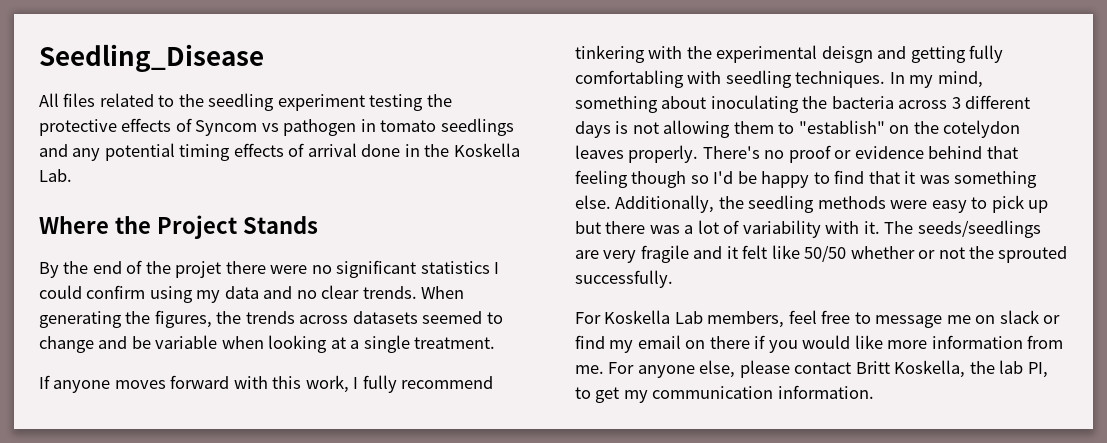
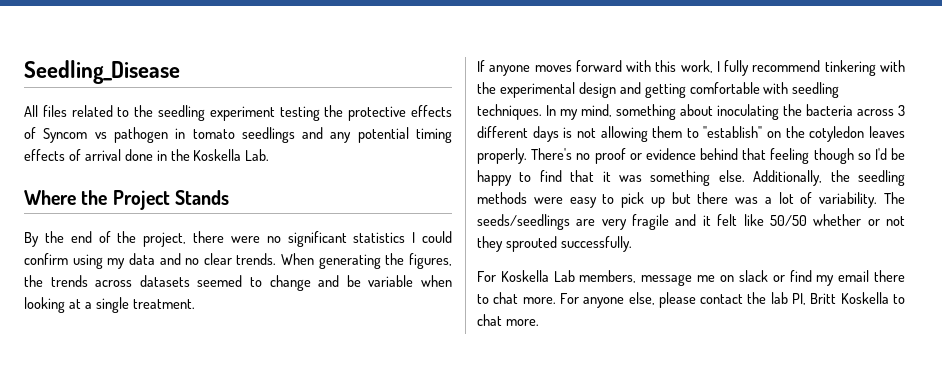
- By the end of the projet there were no significant statistics I could confirm using my data and no clear trends.
+ By the end of the project, there were no significant statistics I could confirm using my data and no clear trends.
- If anyone moves forward with this work, I fully recommend tinkering with the experimental deisgn and getting fully comfortabling with seedling techniques.
+ If anyone moves forward with this work, I fully recommend tinkering with the experimental design and getting comfortable with seedling techniques.
- In my mind, something about inoculating the bacteria across 3 different days is not allowing them to "establish" on the cotelydon leaves properly.
+ In my mind, something about inoculating the bacteria across 3 different days is not allowing them to "establish" on the cotyledon leaves properly.
- Additionally, the seedling methods were easy to pick up but there was a lot of variability with it.
+ Additionally, the seedling methods were easy to pick up but there was a lot of variability.
- The seeds/seedlings are very fragile and it felt like 50/50 whether or not the sprouted successfully.
+ The seeds/seedlings are very fragile and it felt like 50/50 whether or not they sprouted successfully.
- For Koskella Lab members, feel free to message me on slack or find my email on there if you would like more information from me.
+ For Koskella Lab members, message me on slack or find my email there to chat more.
- For anyone else, please contact Britt Koskella, the lab PI, to get my communication information.
+ For anyone else, please contact the lab PI, Britt Koskella to chat more.

